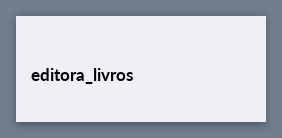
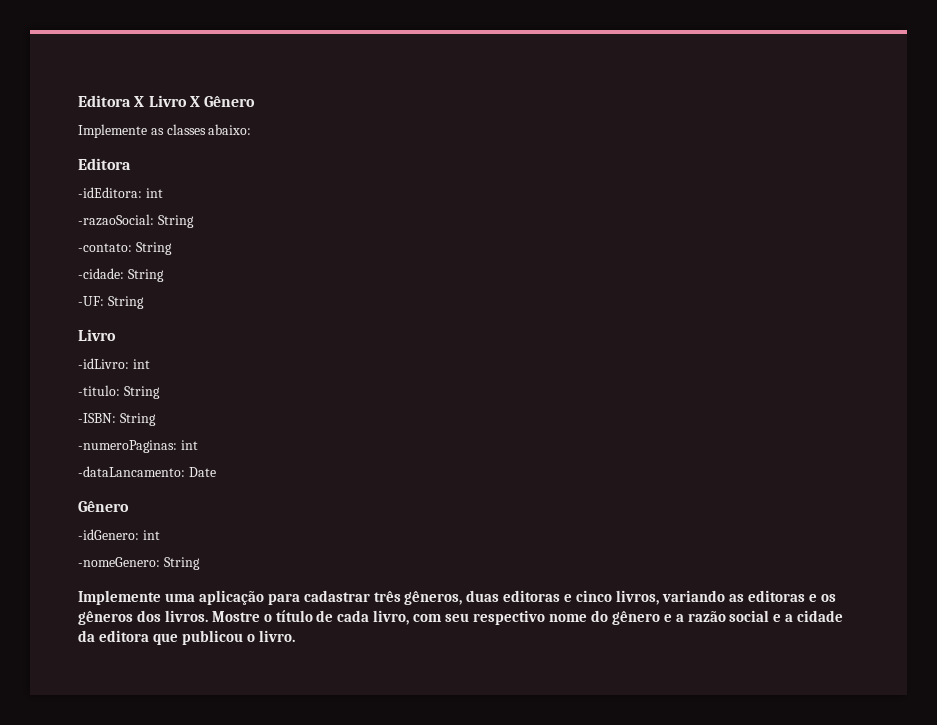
- editora_livros
+ Editora X Livro X Gênero
+ Implemente as classes abaixo:
+ Editora
+ -idEditora: int
+ -razaoSocial: String
+ -contato: String
+ -cidade: String
+ -UF: String
+ Livro
+ -idLivro: int
+ -titulo: String
+ -ISBN: String
+ -numeroPaginas: int
+ -dataLancamento: Date
+ Gênero
+ -idGenero: int
+ -nomeGenero: String
+ Implemente uma aplicação para cadastrar três gêneros, duas editoras e cinco livros, variando as editoras e os gêneros dos livros. Mostre o título de cada livro, com seu respectivo nome do gênero e a razão social e a cidade da editora que publicou o livro.

